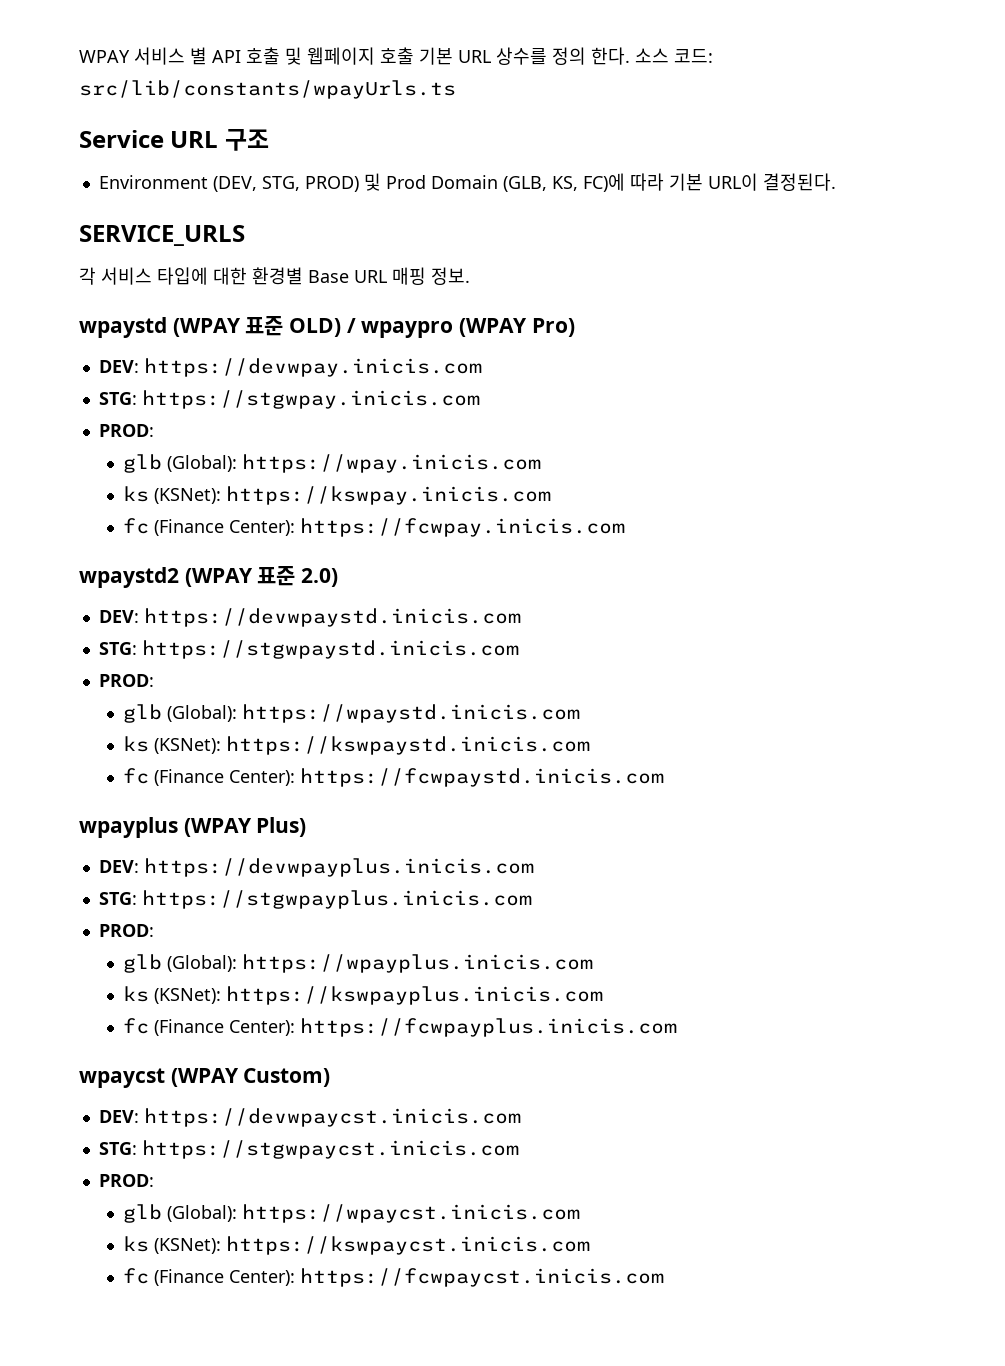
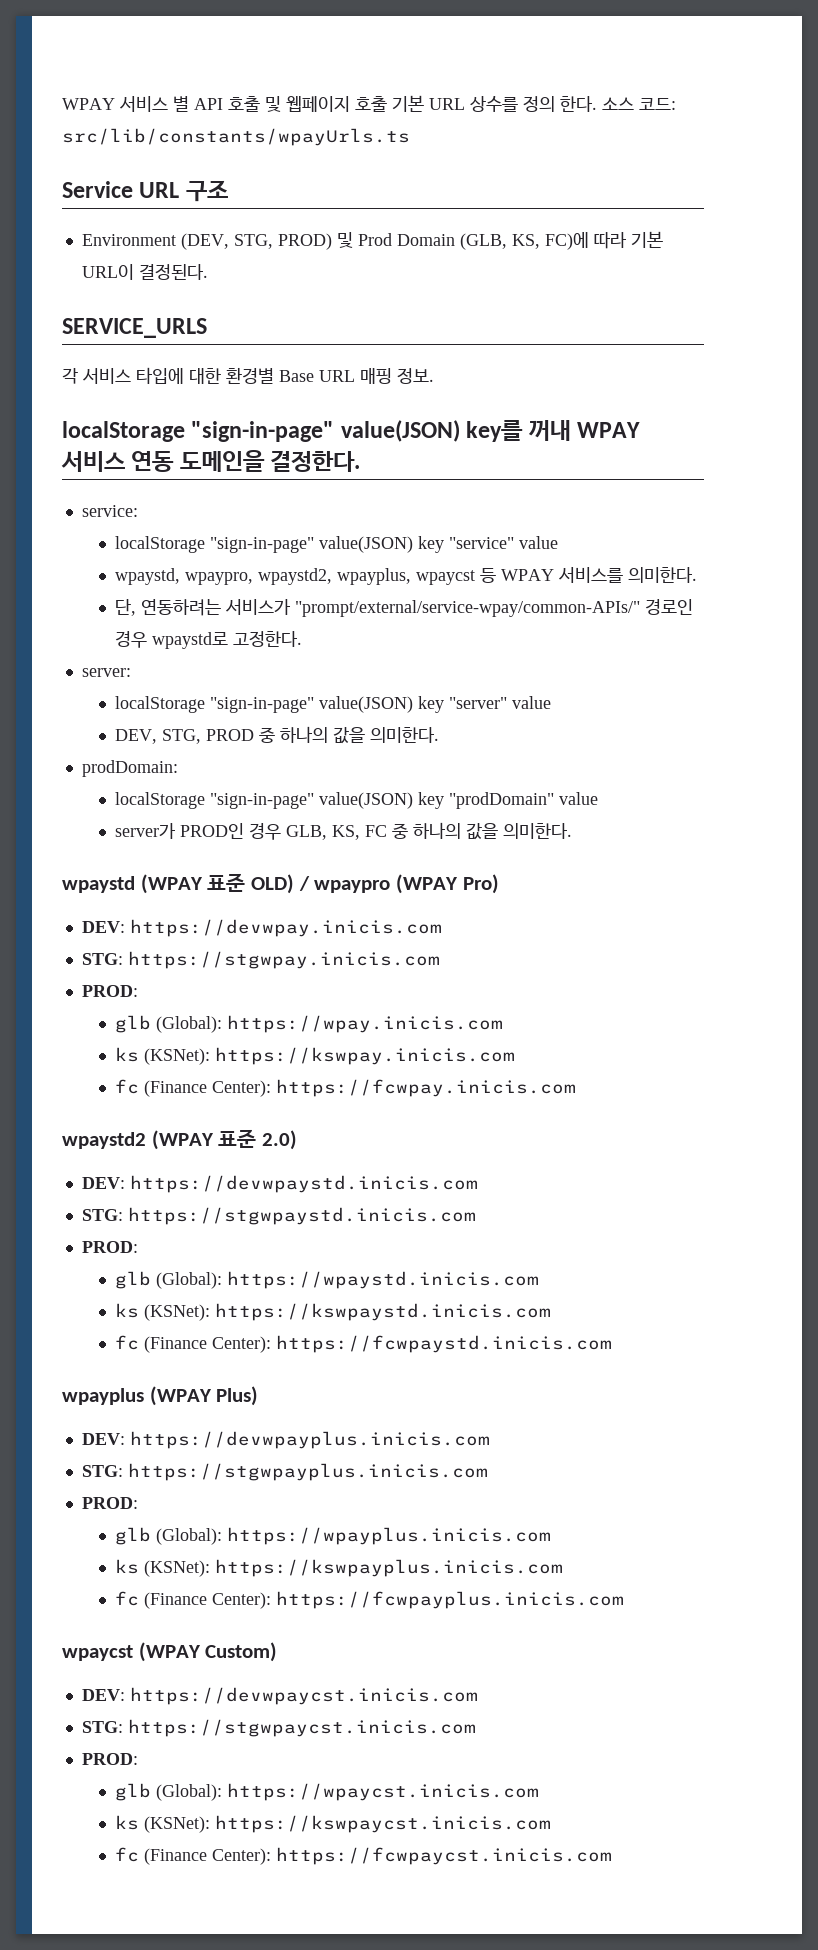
+ localStorage "sign-in-page" value(JSON) key를 꺼내 WPAY 서비스 연동 도메인을 결정한다.
+ service:
+ localStorage "sign-in-page" value(JSON) key "service" value
+ wpaystd, wpaypro, wpaystd2, wpayplus, wpaycst 등 WPAY 서비스를 의미한다.
+ 단, 연동하려는 서비스가 "prompt/external/service-wpay/common-APIs/" 경로인 경우 wpaystd로 고정한다.
+ server:
+ localStorage "sign-in-page" value(JSON) key "server" value
+ DEV, STG, PROD 중 하나의 값을 의미한다.
+ prodDomain:
+ localStorage "sign-in-page" value(JSON) key "prodDomain" value
+ server가 PROD인 경우 GLB, KS, FC 중 하나의 값을 의미한다.

